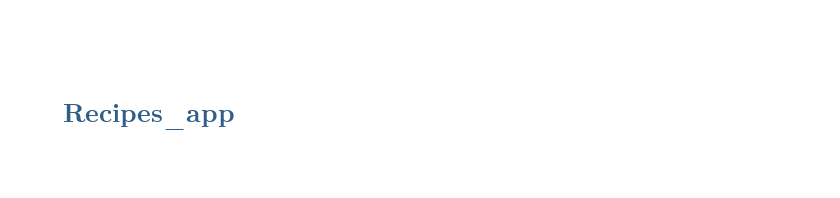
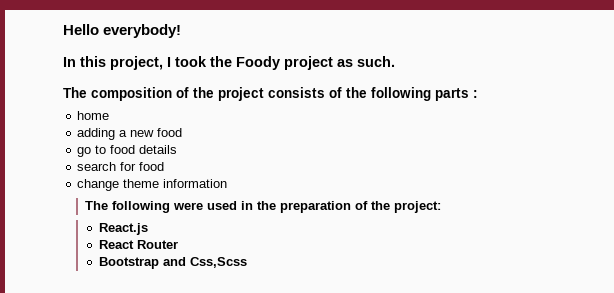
- Recipes_app
+ Hello everybody!
+ In this project, I took the Foody project as such.
+ The composition of the project consists of the following parts :
+ home
+ adding a new food
+ go to food details
+ search for food
+ change theme information
+ The following were used in the preparation of the project:
+ React.js
+ React Router
+ Bootstrap and Css,Scss

